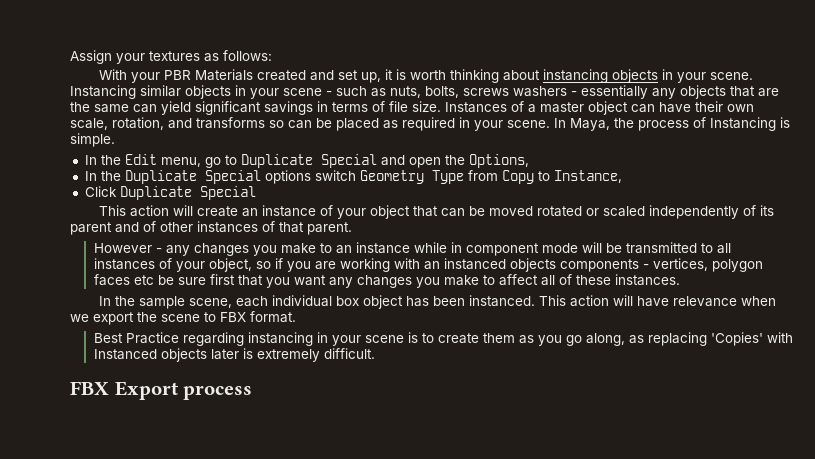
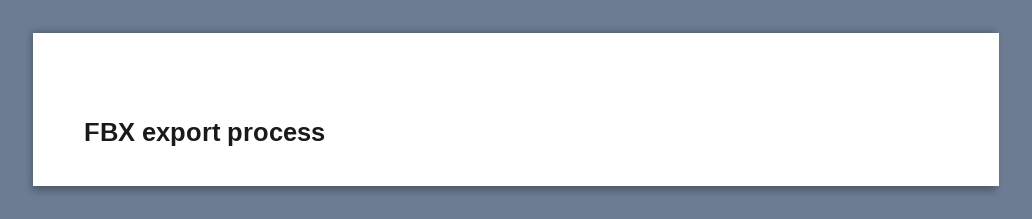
- Assign your textures as follows:
- With your PBR Materials created and set up, it is worth thinking about instancing objects in your scene. Instancing similar objects in your scene - such as nuts, bolts, screws washers - essentially any objects that are the same can yield significant savings in terms of file size. Instances of a master object can have their own scale, rotation, and transforms so can be placed as required in your scene. In Maya, the process of Instancing is simple.
- In the Edit menu, go to Duplicate Special and open the Options,
- In the Duplicate Special options switch Geometry Type from Copy to Instance,
- Click Duplicate Special
- This action will create an instance of your object that can be moved rotated or scaled independently of its parent and of other instances of that parent.
- However - any changes you make to an instance while in component mode will be transmitted to all instances of your object, so if you are working with an instanced objects components - vertices, polygon faces etc be sure first that you want any changes you make to affect all of these instances.
- In the sample scene, each individual box object has been instanced. This action will have relevance when we export the scene to FBX format.
- Best Practice regarding instancing in your scene is to create them as you go along, as replacing 'Copies' with Instanced objects later is extremely difficult.
- FBX Export process
+ FBX export process

